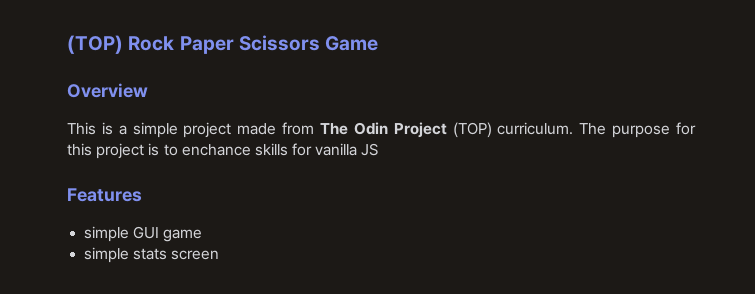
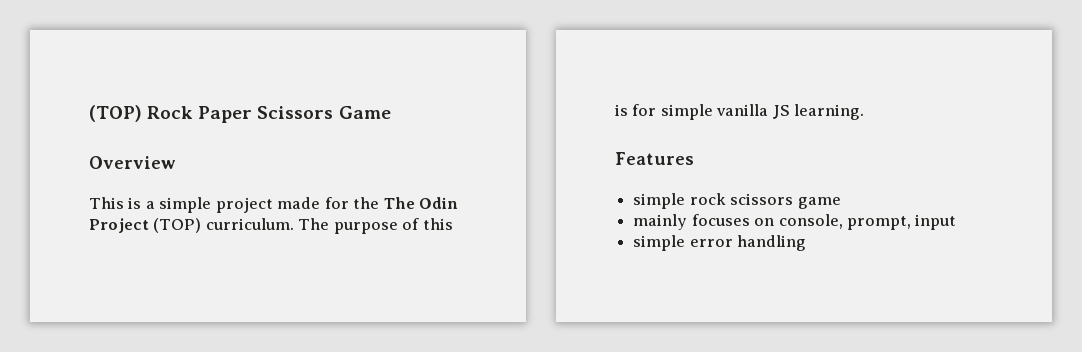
- This is a simple project made from The Odin Project (TOP) curriculum.
+ This is a simple project made for the The Odin Project (TOP) curriculum.
- The purpose for this project is to enchance skills for vanilla JS
+ The purpose of this is for simple vanilla JS learning.
- simple GUI game
+ simple rock scissors game
- simple stats screen
+ mainly focuses on console, prompt, input
+ simple error handling

